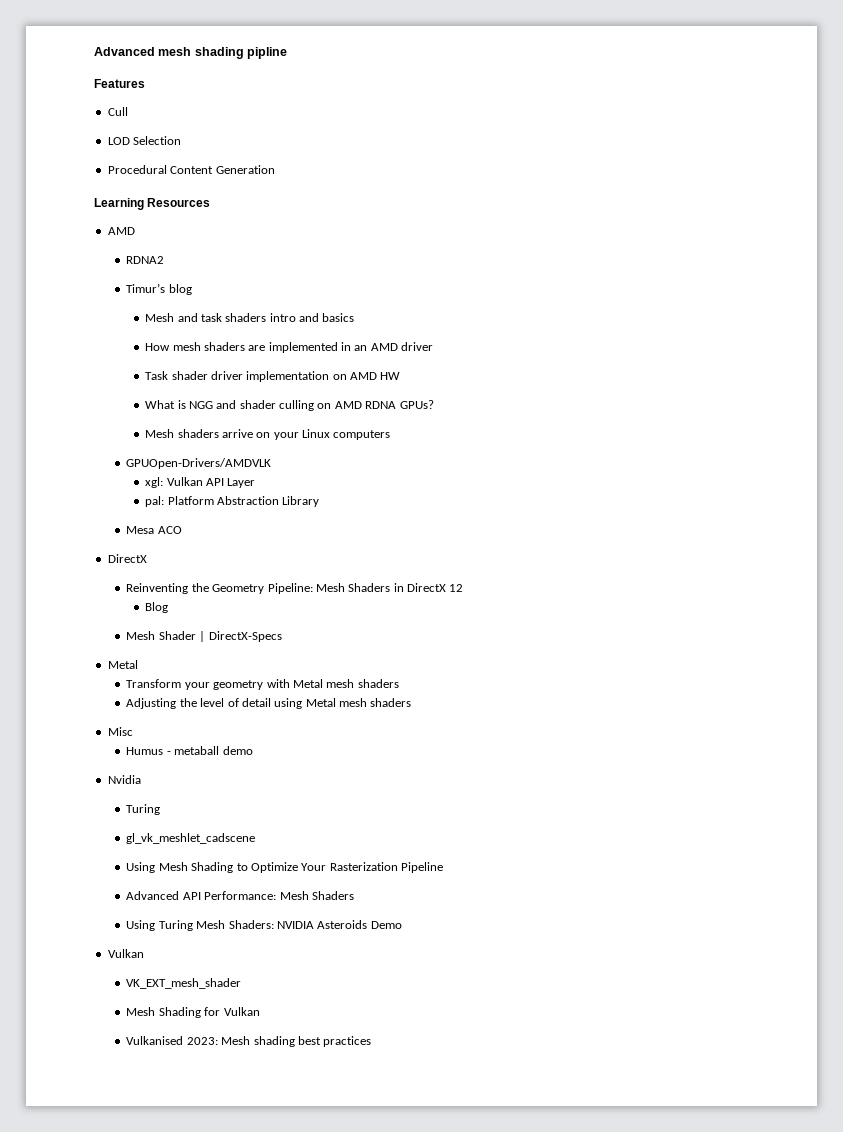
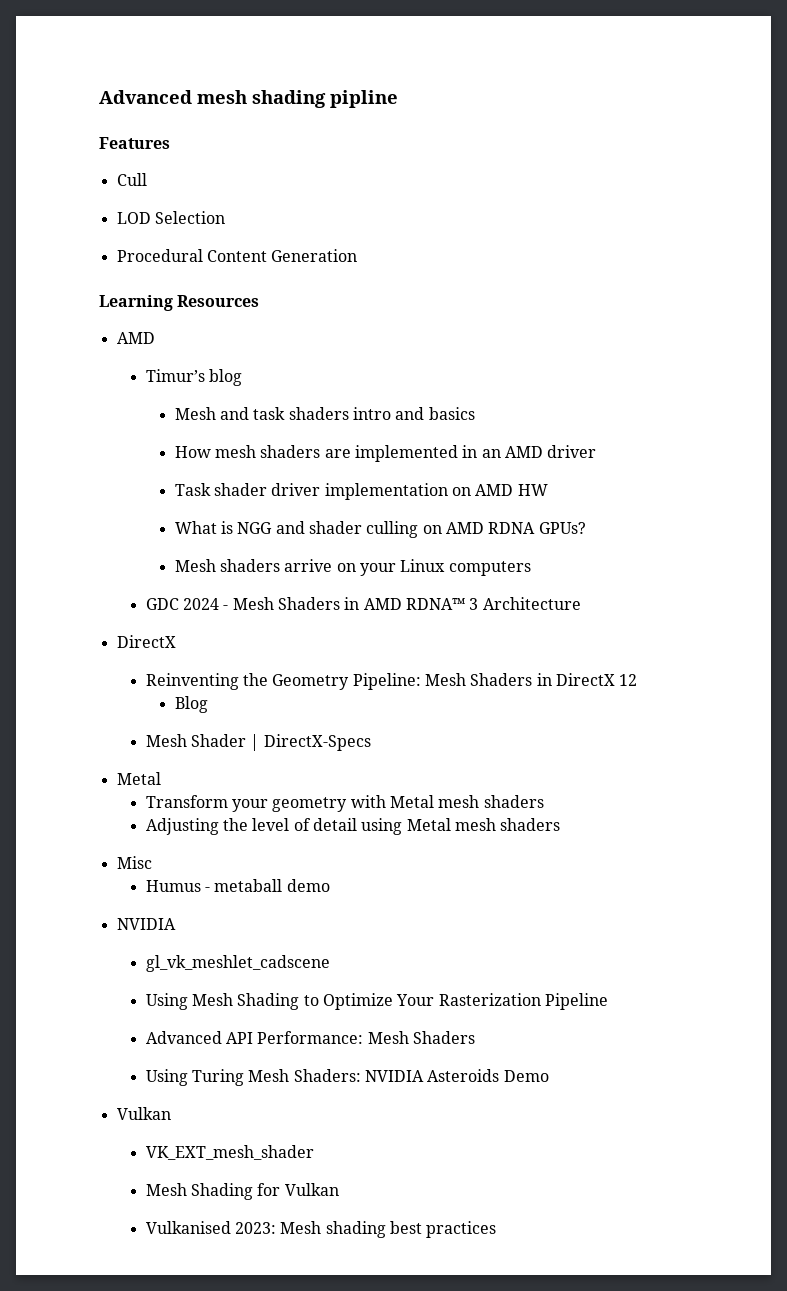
- RDNA2
- GPUOpen-Drivers/AMDVLK
- xgl: Vulkan API Layer
- pal: Platform Abstraction Library
- Mesa ACO
+ GDC 2024 - Mesh Shaders in AMD RDNA™ 3 Architecture
  Humus - metaball demo
- Nvidia
- Turing
+ NVIDIA

